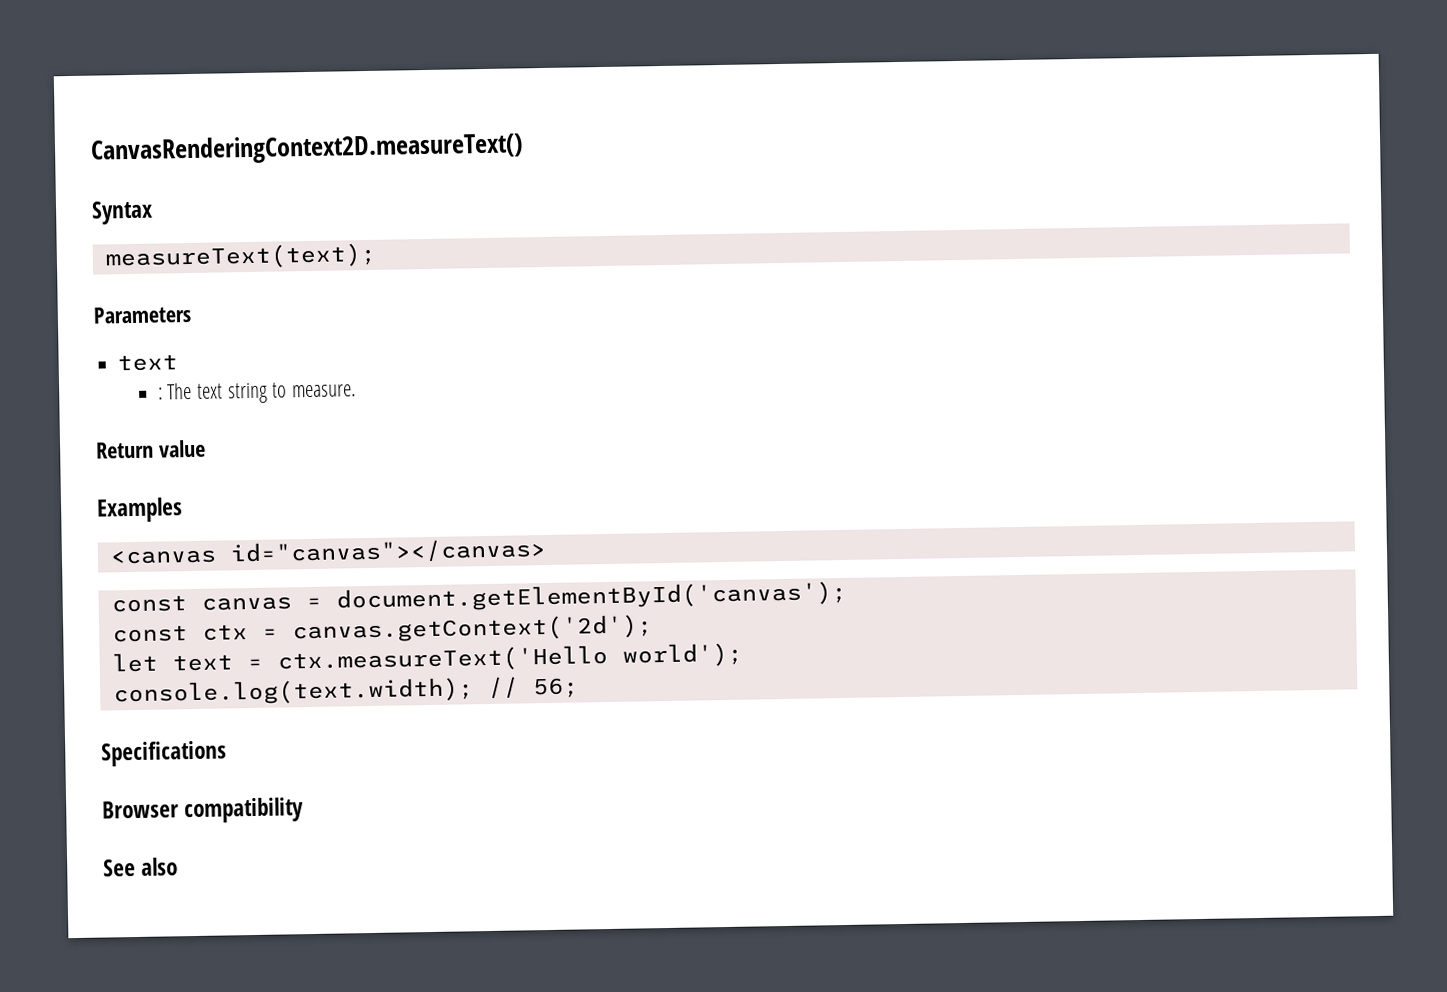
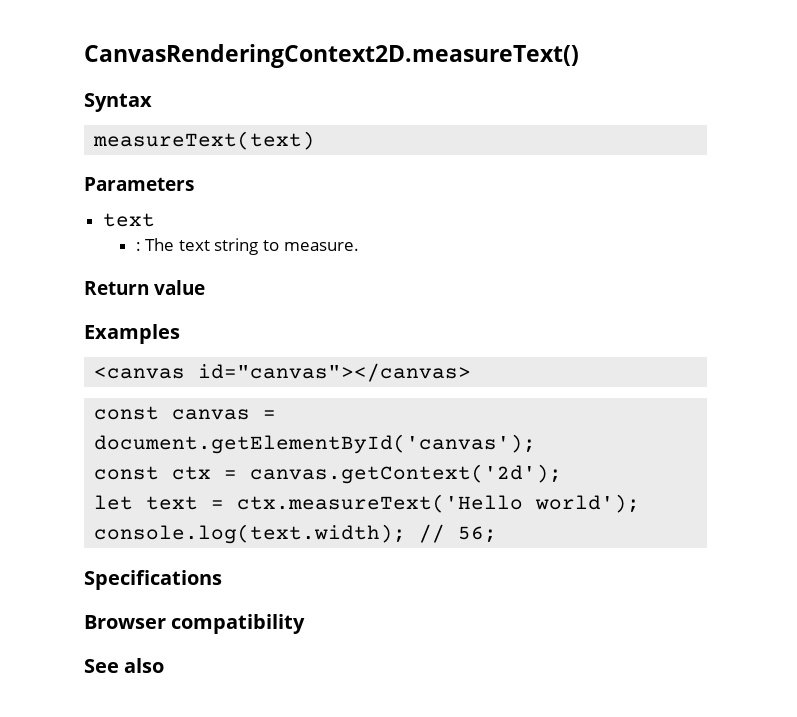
- measureText(text);
+ measureText(text)

